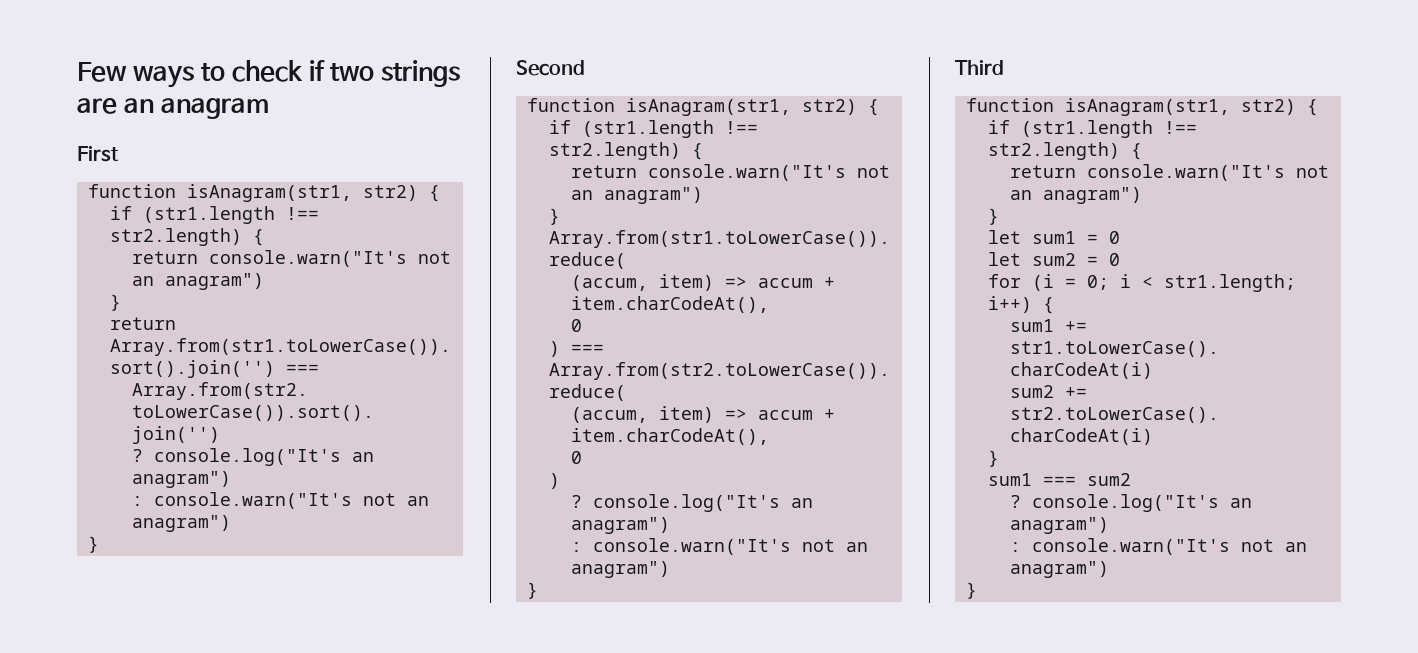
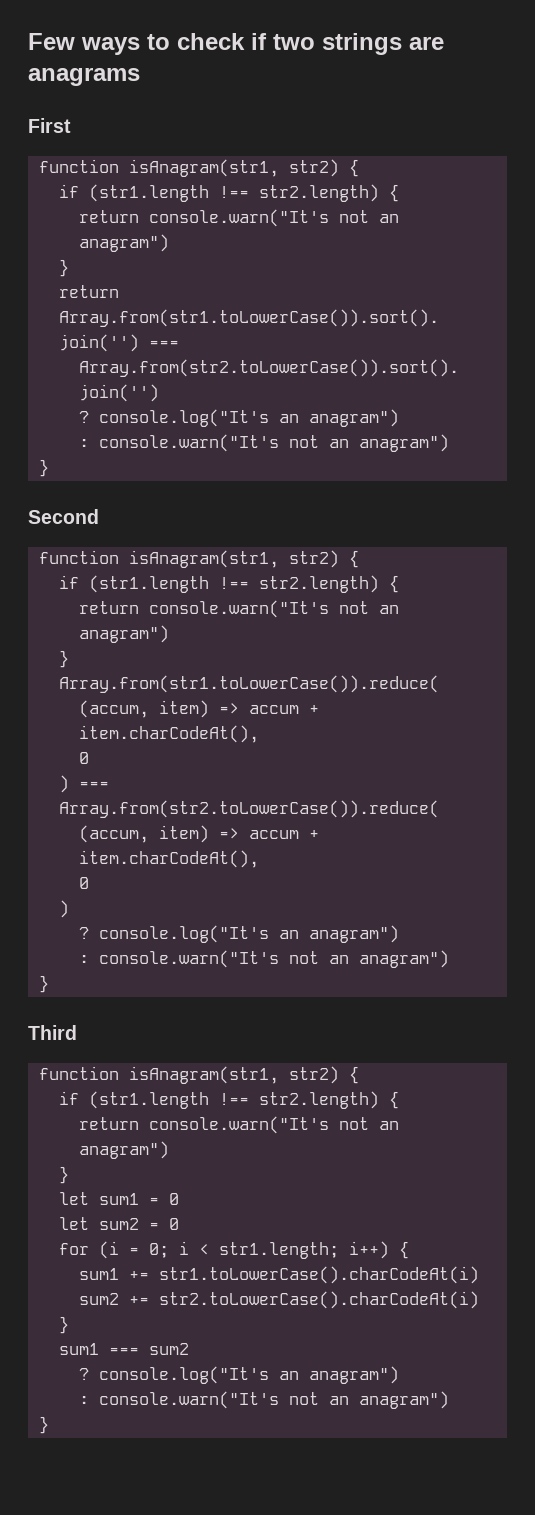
- Few ways to check if two strings are an anagram
+ Few ways to check if two strings are anagrams

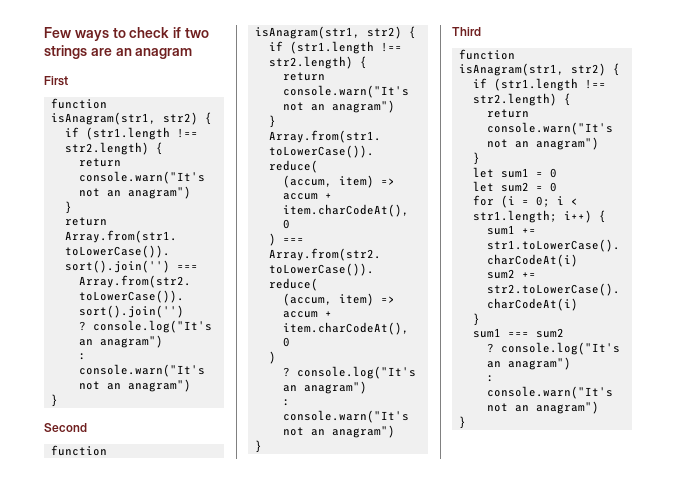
- Few ways to check if two strings are anagrams
+ Few ways to check if two strings are an anagram

